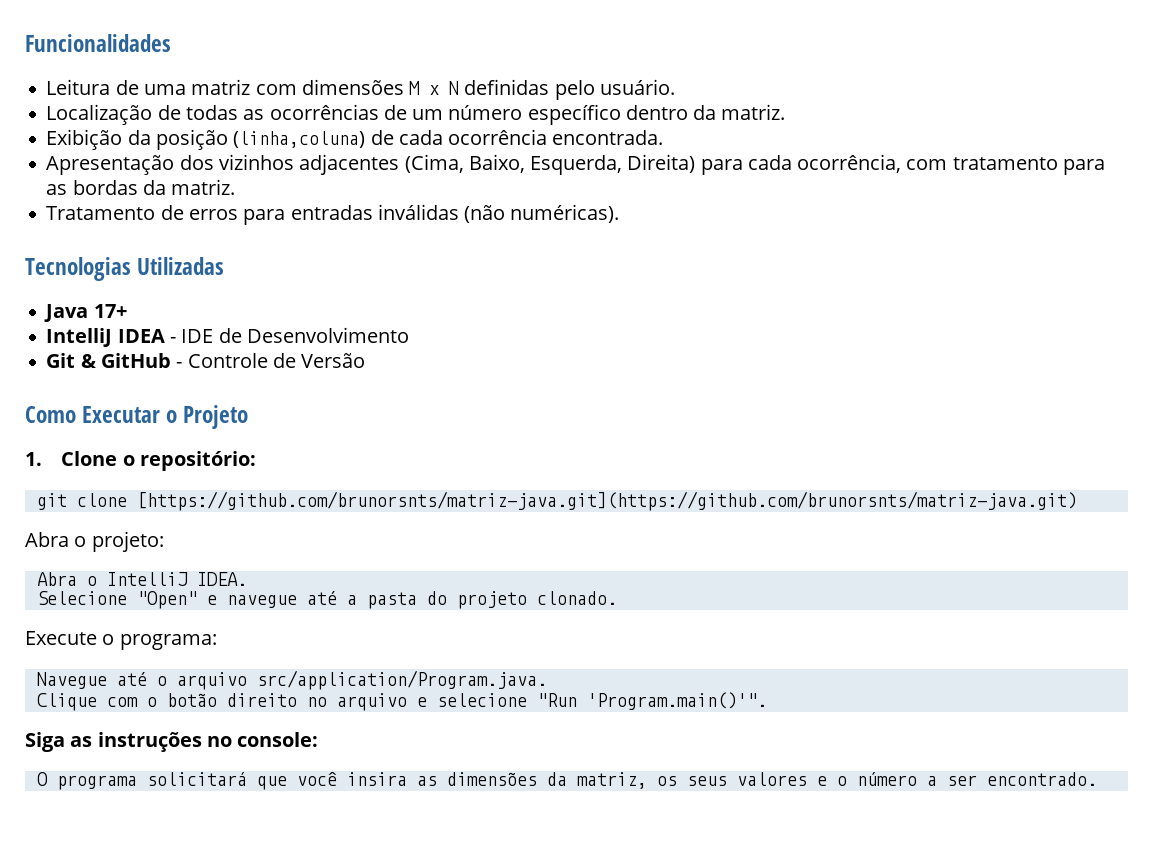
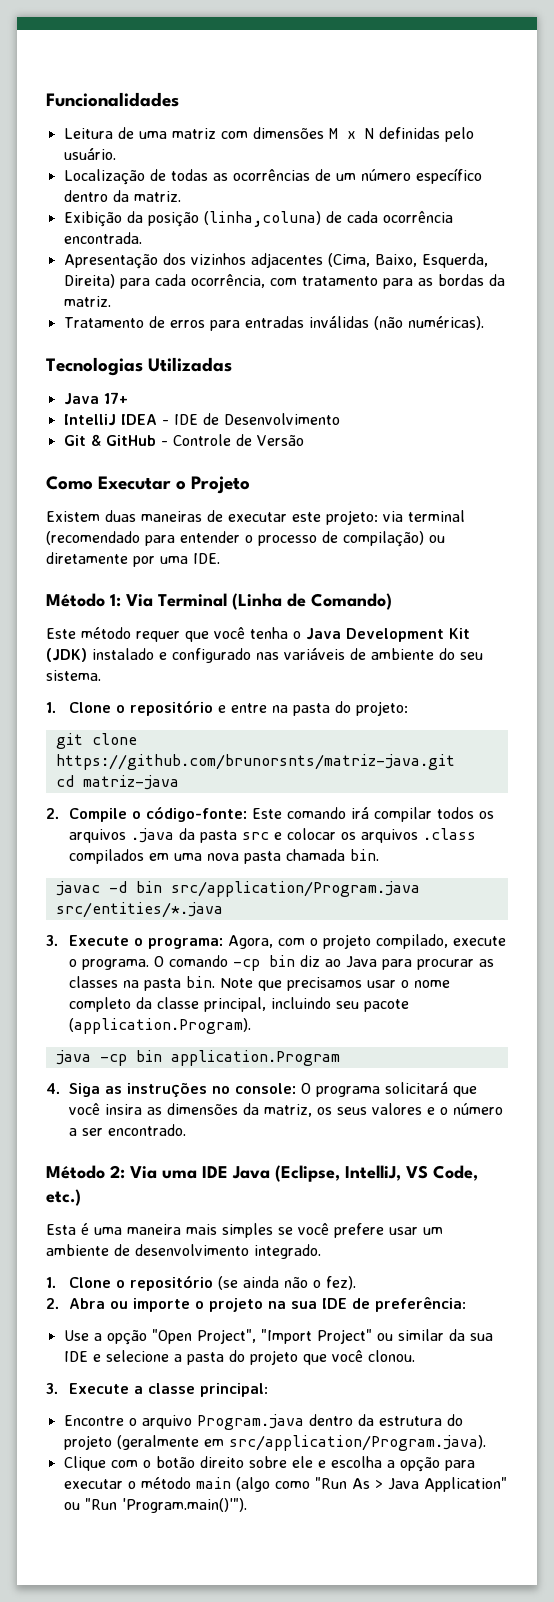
- 1. Clone o repositório:
- git clone [https://github.com/brunorsnts/matriz-java.git](https://github.com/brunorsnts/matriz-java.git)
- Abra o projeto:
- Abra o IntelliJ IDEA.
- Selecione "Open" e navegue até a pasta do projeto clonado.
- Execute o programa:
- Navegue até o arquivo src/application/Program.java.
- Clique com o botão direito no arquivo e selecione "Run 'Program.main()'".
- Siga as instruções no console:
- O programa solicitará que você insira as dimensões da matriz, os seus valores e o número a ser encontrado.
+ Existem duas maneiras de executar este projeto: via terminal (recomendado para entender o processo de compilação) ou diretamente por uma IDE.
+ Método 1: Via Terminal (Linha de Comando)
+ Este método requer que você tenha o Java Development Kit (JDK) instalado e configurado nas variáveis de ambiente do seu sistema.
+ 1. Clone o repositório e entre na pasta do projeto:
+ git clone https://github.com/brunorsnts/matriz-java.git
+ cd matriz-java
+ 2. Compile o código-fonte: Este comando irá compilar todos os arquivos .java da pasta src e colocar os arquivos .class compilados em uma nova pasta chamada bin.
+ javac -d bin src/application/Program.java src/entities/*.java
+ 3. Execute o programa: Agora, com o projeto compilado, execute o programa. O comando -cp bin diz ao Java para procurar as classes na pasta bin. Note que precisamos usar o nome completo da classe principal, incluindo seu pacote (application.Program).
+ java -cp bin application.Program
+ 4. Siga as instruções no console: O programa solicitará que você insira as dimensões da matriz, os seus valores e o número a ser encontrado.
+ Método 2: Via uma IDE Java (Eclipse, IntelliJ, VS Code, etc.)
+ Esta é uma maneira mais simples se você prefere usar um ambiente de desenvolvimento integrado.
+ 1. Clone o repositório (se ainda não o fez).
+ 2. Abra ou importe o projeto na sua IDE de preferência:
+ Use a opção "Open Project", "Import Project" ou similar da sua IDE e selecione a pasta do projeto que você clonou.
+ 3. Execute a classe principal:
+ Encontre o arquivo Program.java dentro da estrutura do projeto (geralmente em src/application/Program.java).
+ Clique com o botão direito sobre ele e escolha a opção para executar o método main (algo como "Run As > Java Application" ou "Run 'Program.main()'").

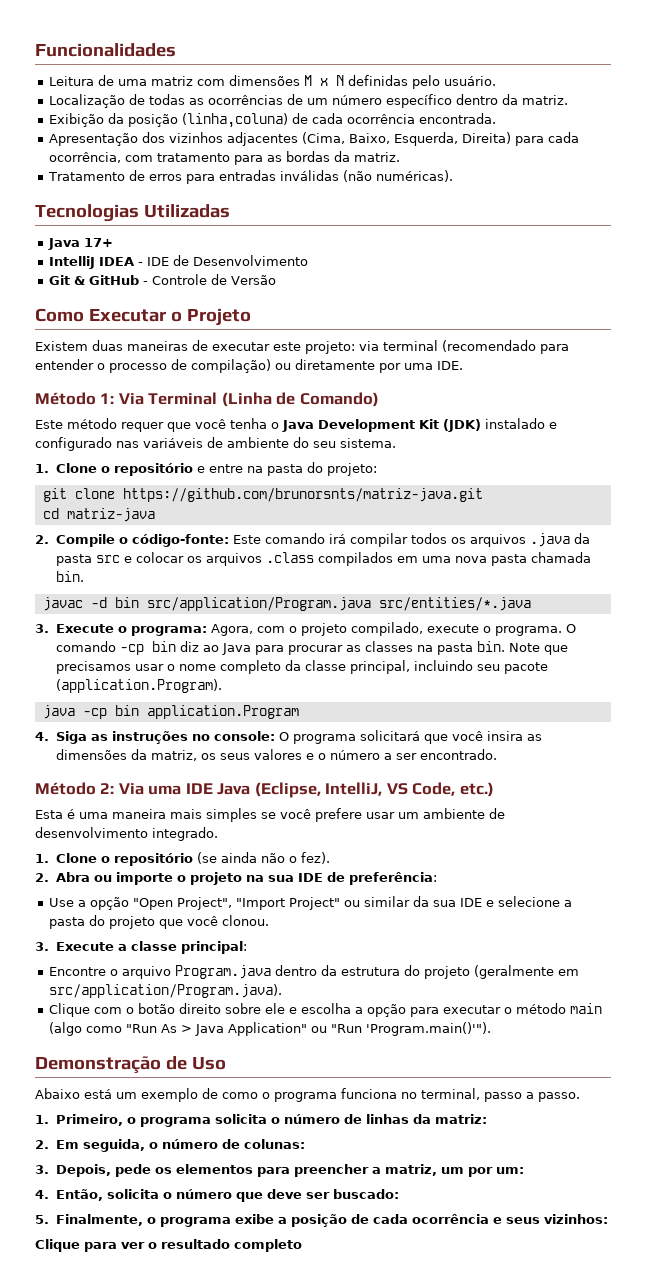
+ Demonstração de Uso
+ Abaixo está um exemplo de como o programa funciona no terminal, passo a passo.
+ 1. Primeiro, o programa solicita o número de linhas da matriz:
+ 2. Em seguida, o número de colunas:
+ 3. Depois, pede os elementos para preencher a matriz, um por um:
+ 4. Então, solicita o número que deve ser buscado:
+ 5. Finalmente, o programa exibe a posição de cada ocorrência e seus vizinhos:
+ Clique para ver o resultado completo

